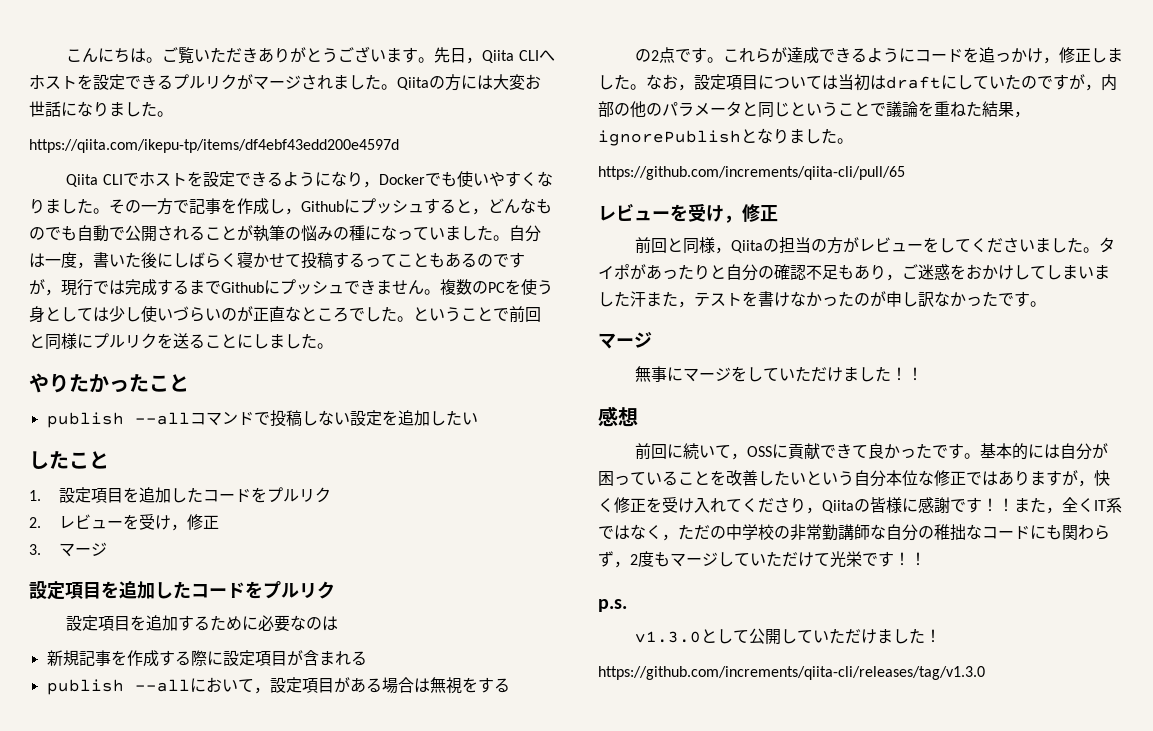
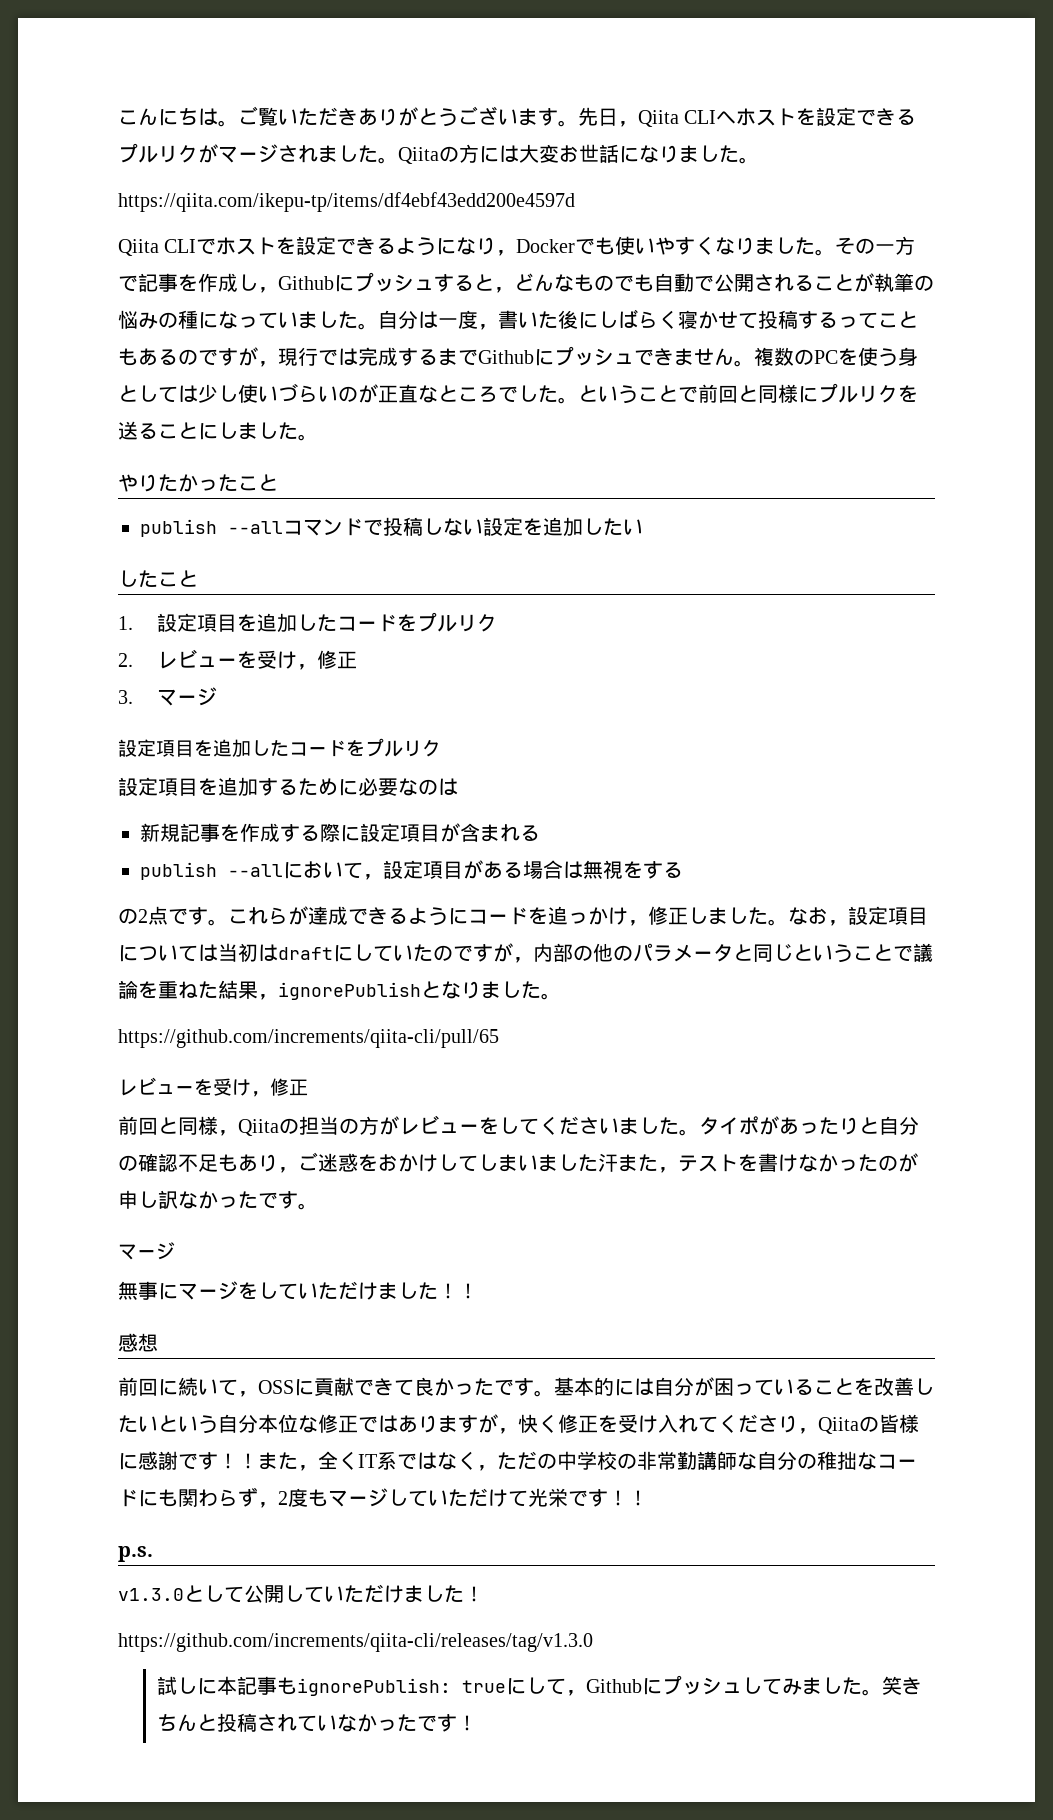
+ 試しに本記事もignorePublish: trueにして，Githubにプッシュしてみました。笑きちんと投稿されていなかったです！

